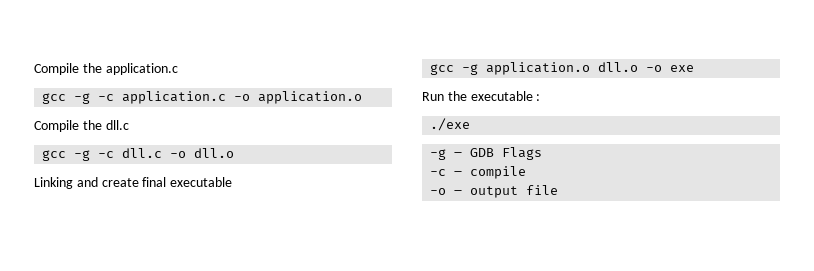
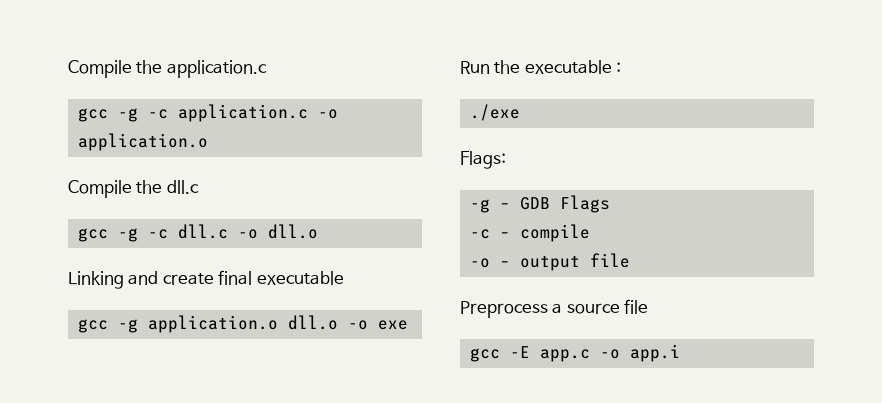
+ Flags:
+ Preprocess a source file
+ gcc -E app.c -o app.i

